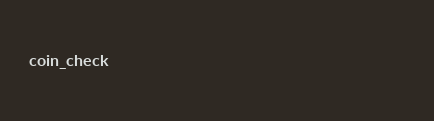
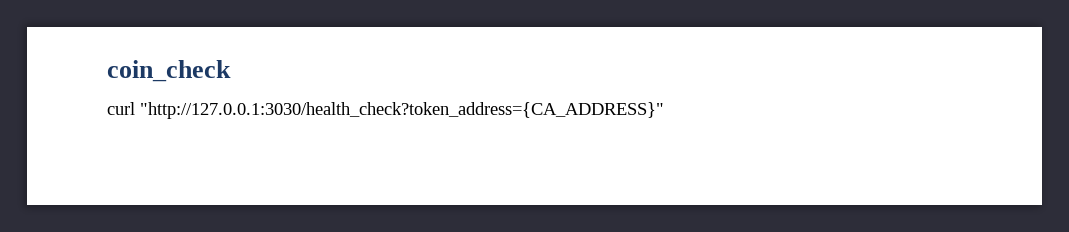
+ curl "http://127.0.0.1:3030/health_check?token_address={CA_ADDRESS}"

